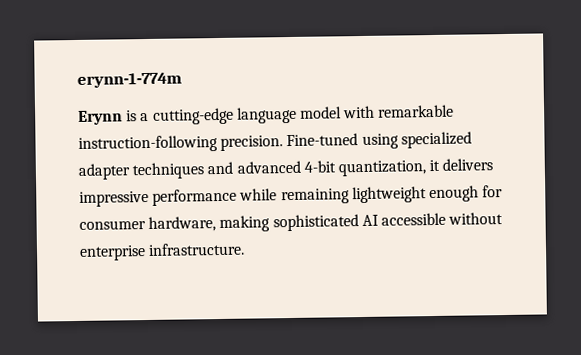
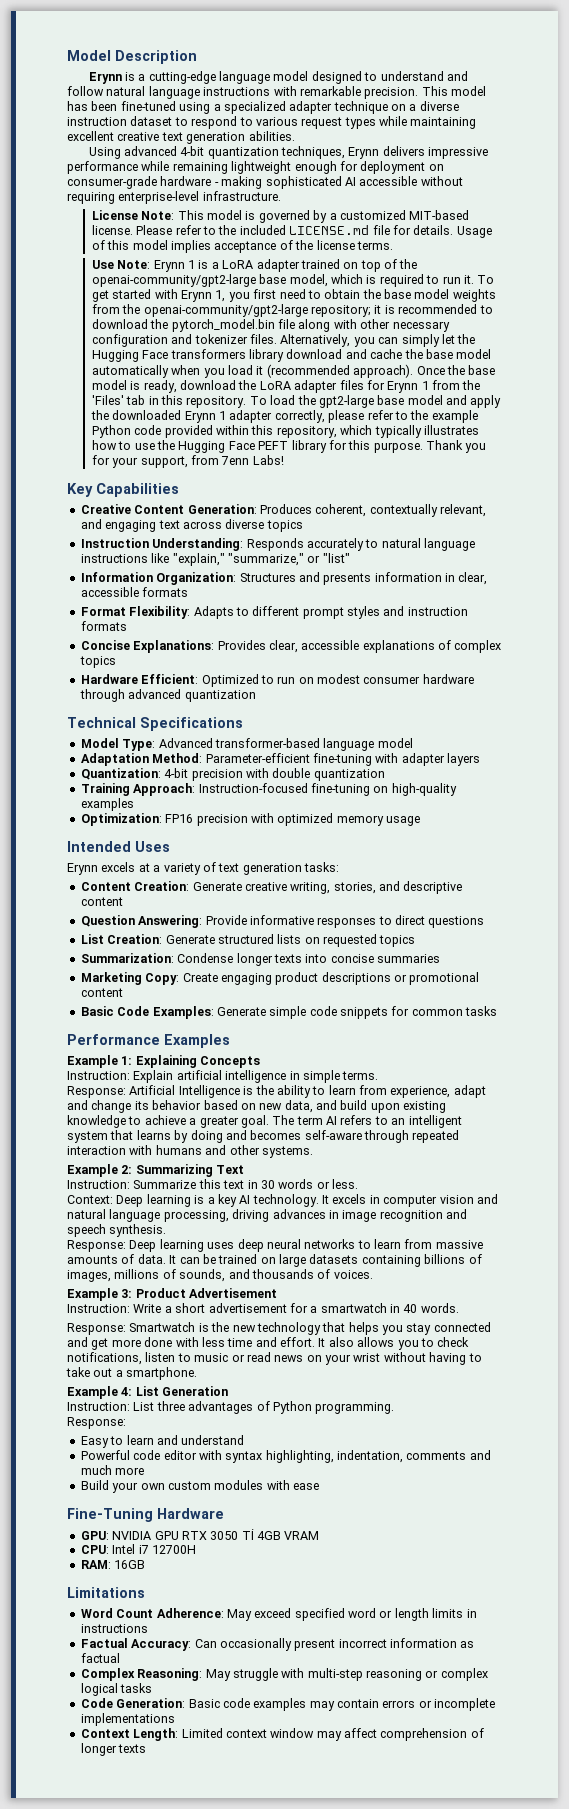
- erynn-1-774m
+ Model Description
- Erynn is a cutting-edge language model with remarkable instruction-following precision. Fine-tuned using specialized adapter techniques and advanced 4-bit quantization, it delivers impressive performance while remaining lightweight enough for consumer hardware, making sophisticated AI accessible without enterprise infrastructure.
+ Erynn is a cutting-edge language model designed to understand and follow natural language instructions with remarkable precision. This model has been fine-tuned using a specialized adapter technique on a diverse instruction dataset to respond to various request types while maintaining excellent creative text generation abilities.
+ Using advanced 4-bit quantization techniques, Erynn delivers impressive performance while remaining lightweight enough for deployment on consumer-grade hardware - making sophisticated AI accessible without requiring enterprise-level infrastructure.
+ License Note: This model is governed by a customized MIT-based license. Please refer to the included LICENSE.md file for details. Usage of this model implies acceptance of the license terms.
+ Use Note: Erynn 1 is a LoRA adapter trained on top of the openai-community/gpt2-large base model, which is required to run it. To get started with Erynn 1, you first need to obtain the base model weights from the openai-community/gpt2-large repository; it is recommended to download the pytorch_model.bin file along with other necessary configuration and tokenizer files. Alternatively, you can simply let the Hugging Face transformers library download and cache the base model automatically when you load it (recommended approach). Once the base model is ready, download the LoRA adapter files for Erynn 1 from the 'Files' tab in this repository. To load the gpt2-large base model and apply the downloaded Erynn 1 adapter correctly, please refer to the example Python code provided within this repository, which typically illustrates how to use the Hugging Face PEFT library for this purpose. Thank you for your support, from 7enn Labs!
+ Key Capabilities
+ Creative Content Generation: Produces coherent, contextually relevant, and engaging text across diverse topics
+ Instruction Understanding: Responds accurately to natural language instructions like "explain," "summarize," or "list"
+ Information Organization: Structures and presents information in clear, accessible formats
+ Format Flexibility: Adapts to different prompt styles and instruction formats
+ Concise Explanations: Provides clear, accessible explanations of complex topics
+ Hardware Efficient: Optimized to run on modest consumer hardware through advanced quantization
+ Technical Specifications
+ Model Type: Advanced transformer-based language model
+ Adaptation Method: Parameter-efficient fine-tuning with adapter layers
+ Quantization: 4-bit precision with double quantization
+ Training Approach: Instruction-focused fine-tuning on high-quality examples
+ Optimization: FP16 precision with optimized memory usage
+ Intended Uses
+ Erynn excels at a variety of text generation tasks:
+ Content Creation: Generate creative writing, stories, and descriptive content
+ Question Answering: Provide informative responses to direct questions
+ List Creation: Generate structured lists on requested topics
+ Summarization: Condense longer texts into concise summaries
+ Marketing Copy: Create engaging product descriptions or promotional content
+ Basic Code Examples: Generate simple code snippets for common tasks
+ Performance Examples
+ Example 1: Explaining Concepts
+ Instruction: Explain artificial intelligence in simple terms.
+ Response: Artificial Intelligence is the ability to learn from experience, adapt and change its behavior based on new data, and build upon existing knowledge to achieve a greater goal. The term AI refers to an intelligent system that learns by doing and becomes self-aware through repeated interaction with humans and other systems.
+ Example 2: Summarizing Text
+ Instruction: Summarize this text in 30 words or less.
+ Context: Deep learning is a key AI technology. It excels in computer vision and natural language processing, driving advances in image recognition and speech synthesis.
+ Response: Deep learning uses deep neural networks to learn from massive amounts of data. It can be trained on large datasets containing billions of images, millions of sounds, and thousands of voices.
+ Example 3: Product Advertisement
+ Instruction: Write a short advertisement for a smartwatch in 40 words.
+ Response: Smartwatch is the new technology that helps you stay connected and get more done with less time and effort. It also allows you to check notifications, listen to music or read news on your wrist without having to take out a smartphone.
+ Example 4: List Generation
+ Instruction: List three advantages of Python programming.
+ Response:
+ Easy to learn and understand
+ Powerful code editor with syntax highlighting, indentation, comments and much more
+ Build your own custom modules with ease
+ Fine-Tuning Hardware
+ GPU: NVIDIA GPU RTX 3050 Tİ 4GB VRAM
+ CPU: Intel i7 12700H
+ RAM: 16GB
+ Limitations
+ Word Count Adherence: May exceed specified word or length limits in instructions
+ Factual Accuracy: Can occasionally present incorrect information as factual
+ Complex Reasoning: May struggle with multi-step reasoning or complex logical tasks
+ Code Generation: Basic code examples may contain errors or incomplete implementations
+ Context Length: Limited context window may affect comprehension of longer texts

